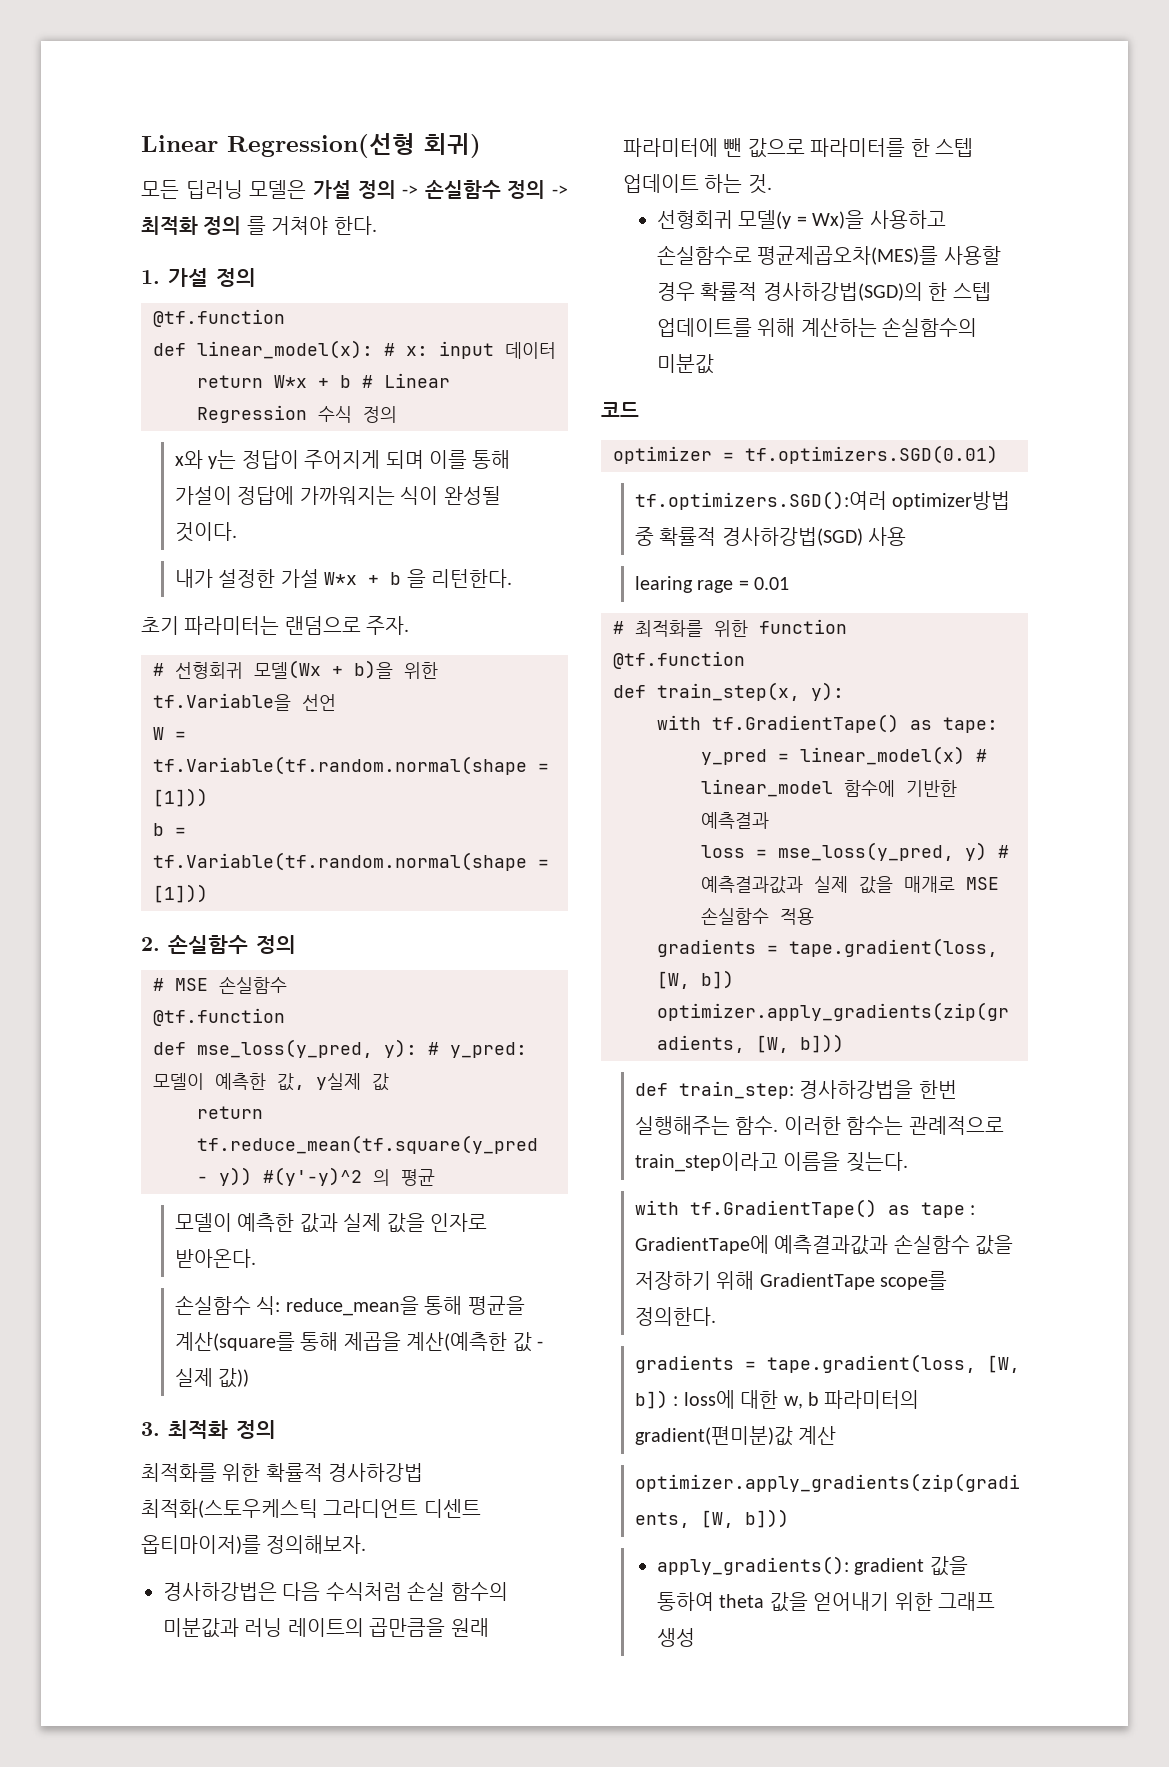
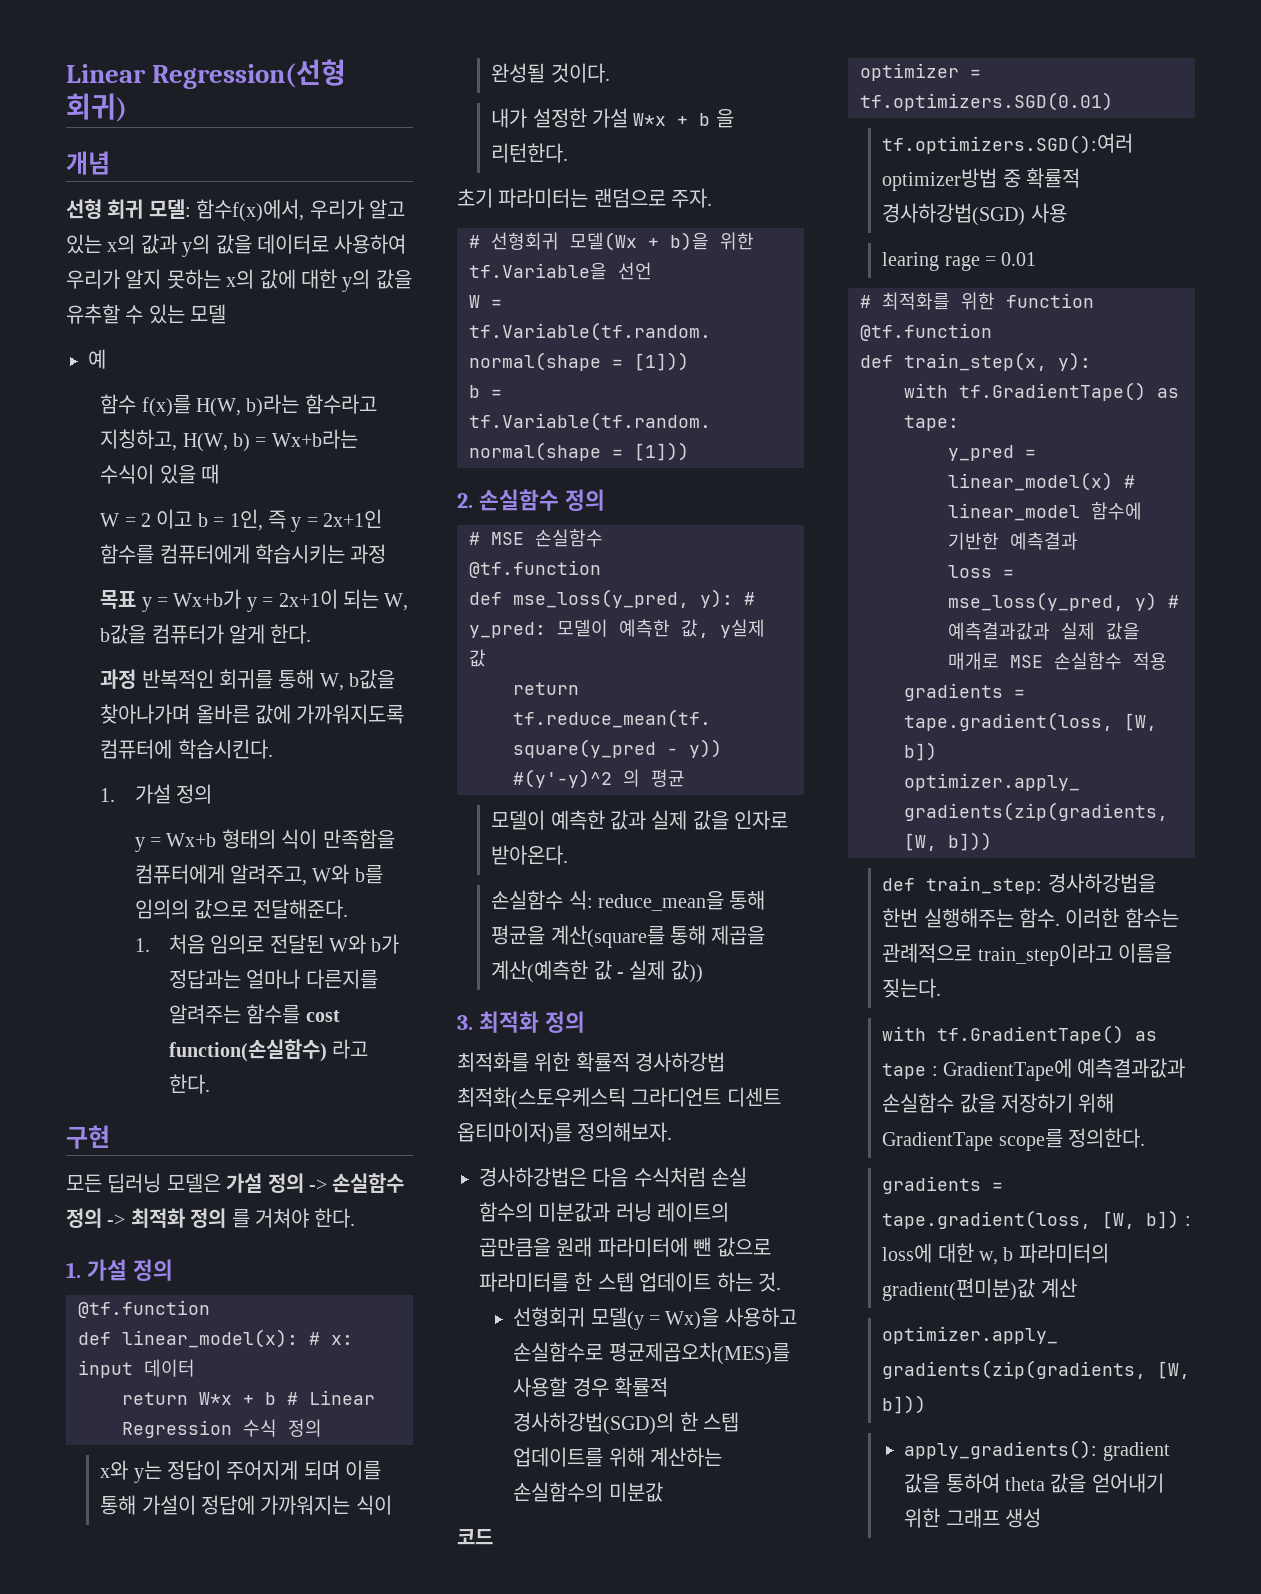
+ 개념
+ 선형 회귀 모델: 함수f(x)에서, 우리가 알고 있는 x의 값과 y의 값을 데이터로 사용하여 우리가 알지 못하는 x의 값에 대한 y의 값을 유추할 수 있는 모델
+ 예
+ 함수 f(x)를 H(W, b)라는 함수라고 지칭하고, H(W, b) = Wx+b라는 수식이 있을 때
+ W = 2 이고 b = 1인, 즉 y = 2x+1인 함수를 컴퓨터에게 학습시키는 과정
+ 목표 y = Wx+b가 y = 2x+1이 되는 W, b값을 컴퓨터가 알게 한다.
+ 과정 반복적인 회귀를 통해 W, b값을 찾아나가며 올바른 값에 가까워지도록 컴퓨터에 학습시킨다.
+ 1. 가설 정의
+ y = Wx+b 형태의 식이 만족함을 컴퓨터에게 알려주고, W와 b를 임의의 값으로 전달해준다.
+ 1. 처음 임의로 전달된 W와 b가 정답과는 얼마나 다른지를 알려주는 함수를 cost function(손실함수) 라고 한다.
+ 구현

